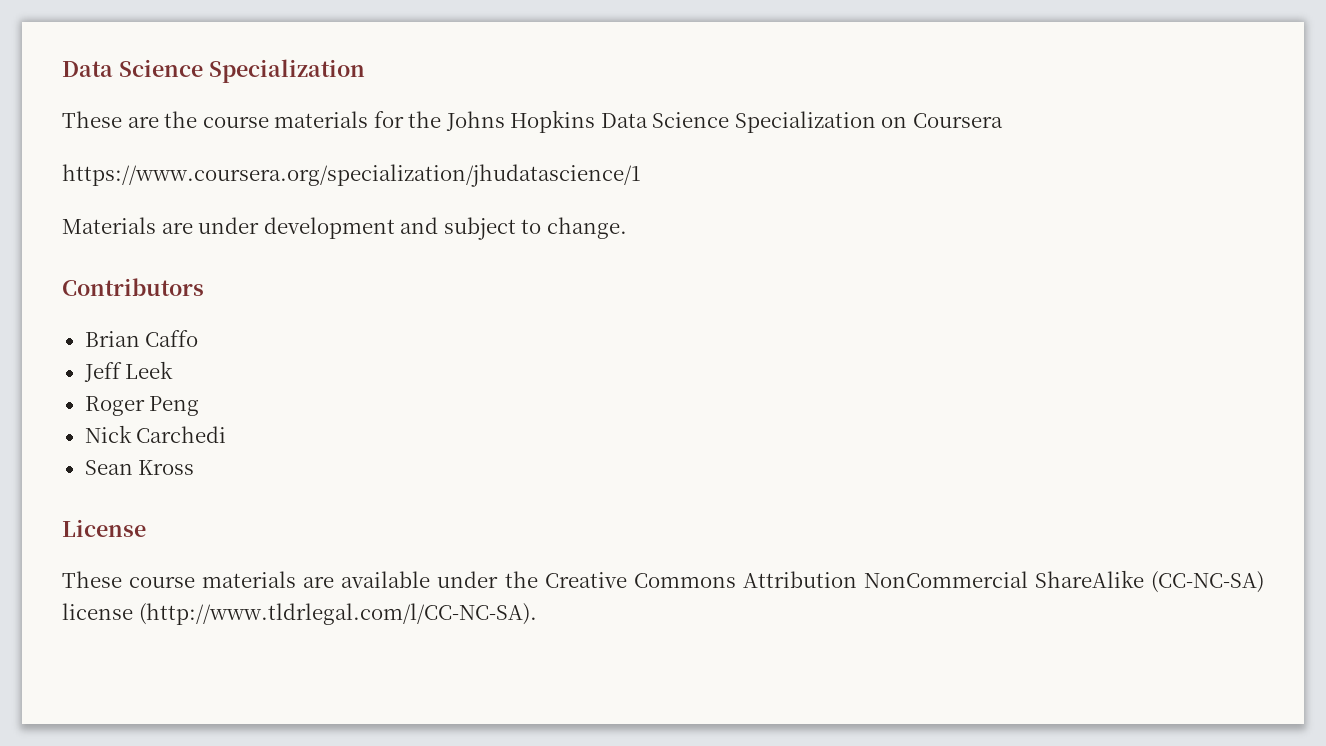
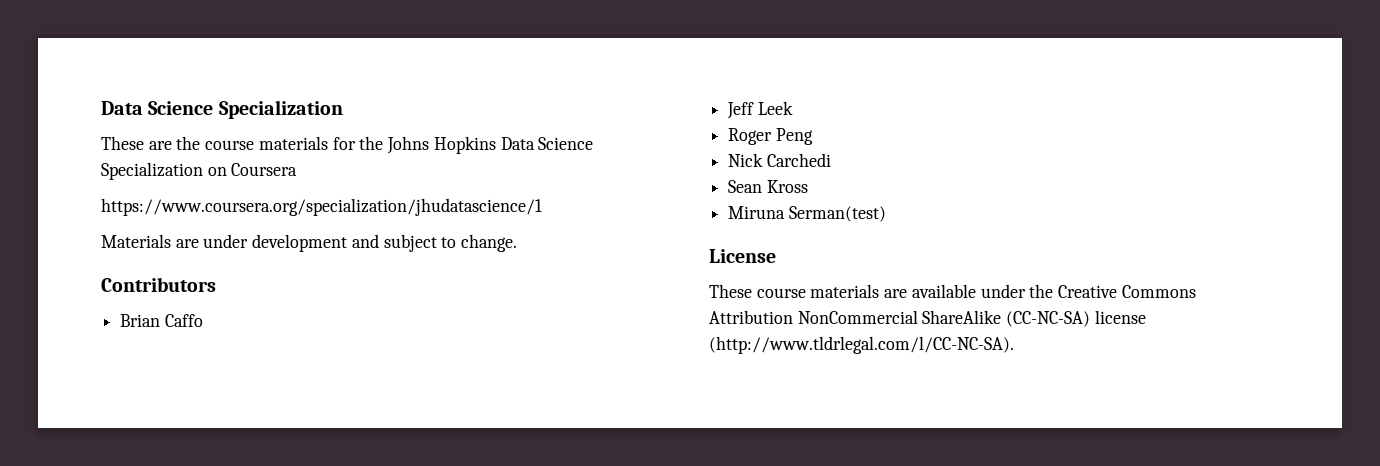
+ Miruna Serman(test)

